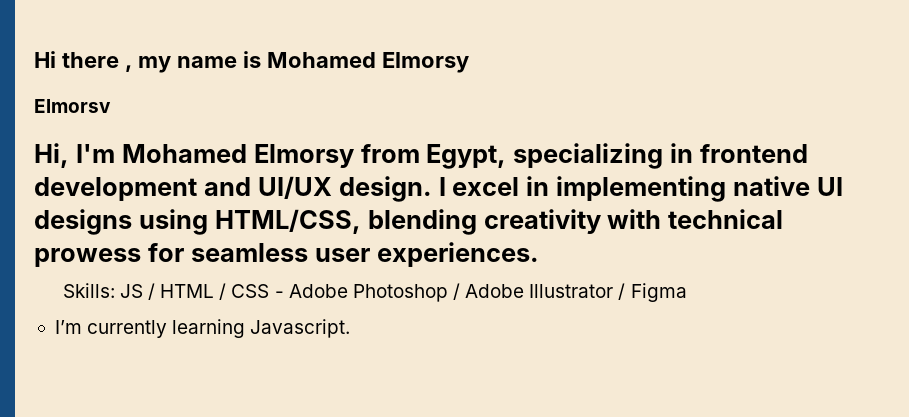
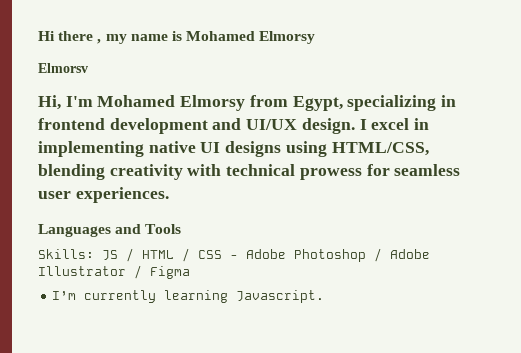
+ Languages and Tools

